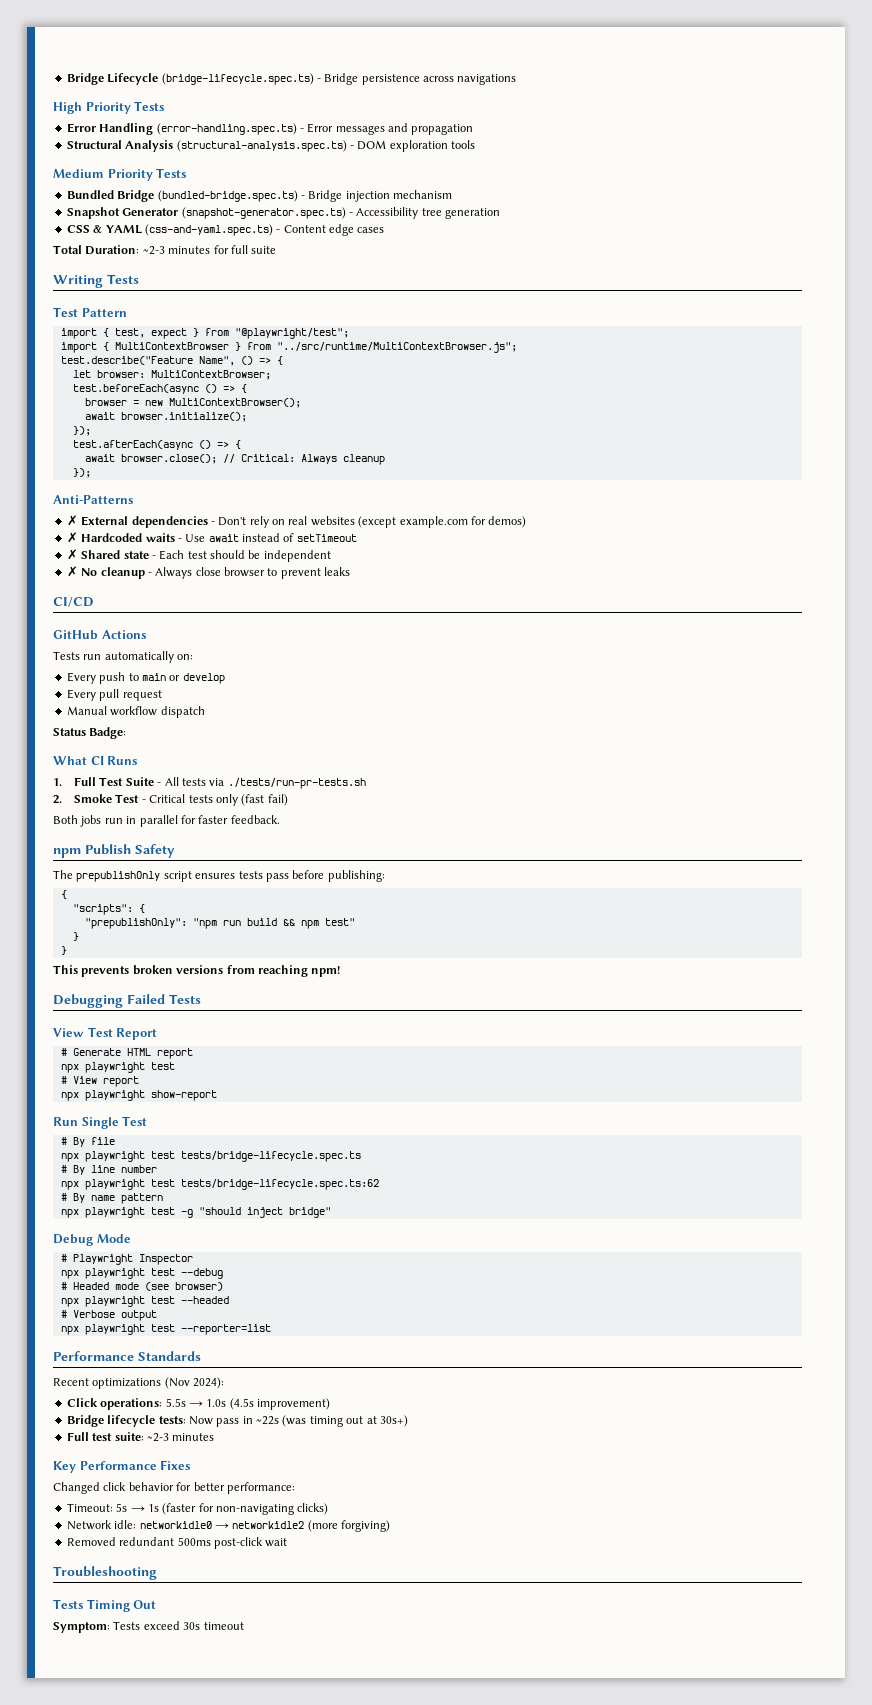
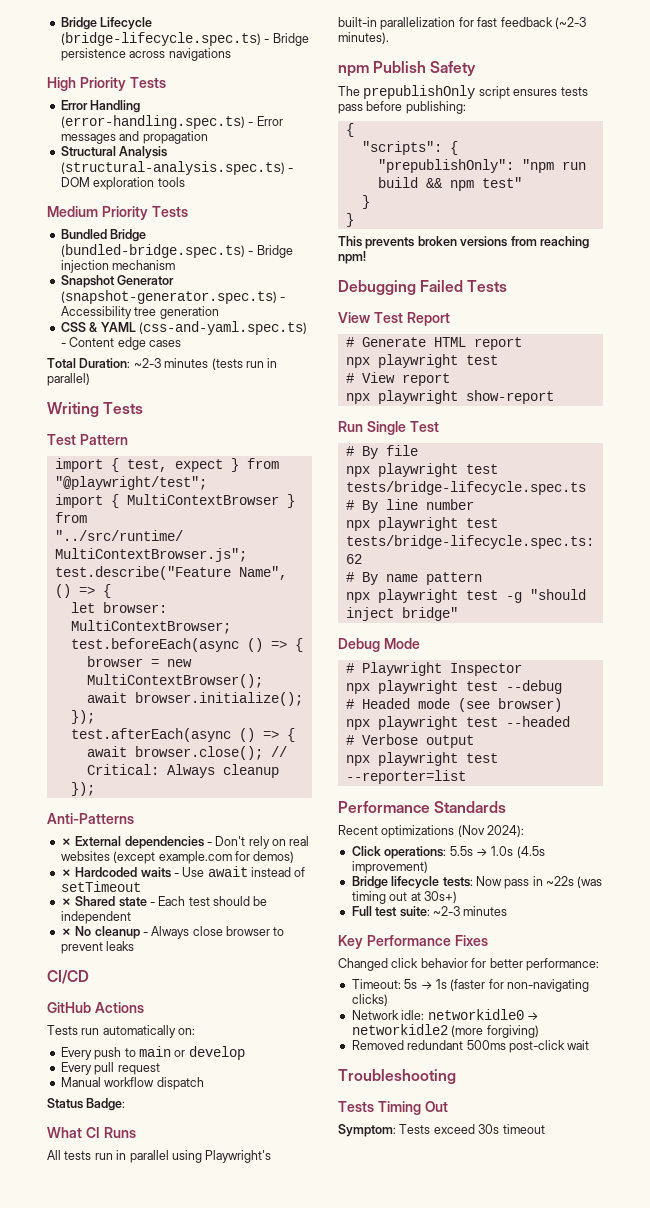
- Total Duration: ~2-3 minutes for full suite
+ Total Duration: ~2-3 minutes (tests run in parallel)
- 1. Full Test Suite - All tests via ./tests/run-pr-tests.sh
- 2. Smoke Test - Critical tests only (fast fail)
- Both jobs run in parallel for faster feedback.
+ All tests run in parallel using Playwright's built-in parallelization for fast feedback (~2-3 minutes).

